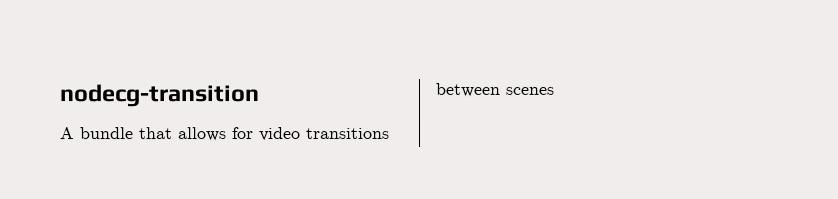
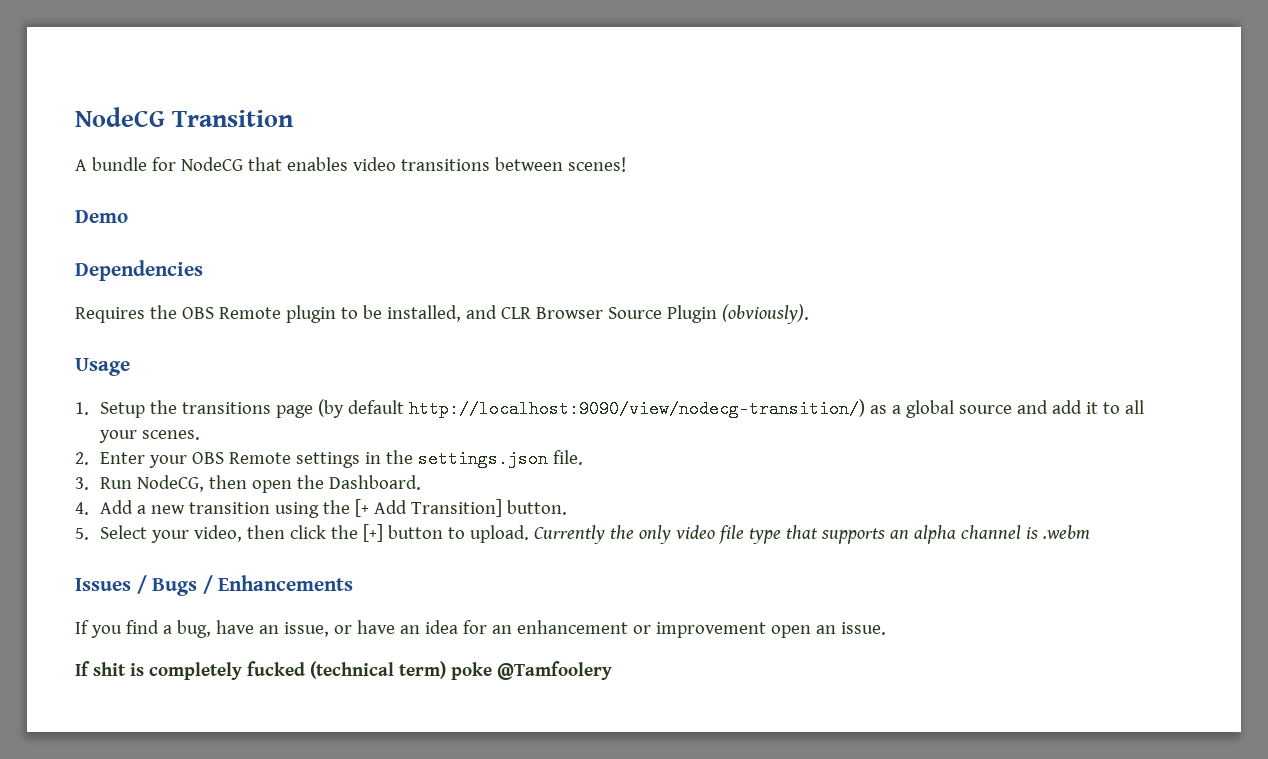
- nodecg-transition
+ NodeCG Transition
- A bundle that allows for video transitions between scenes
+ A bundle for NodeCG that enables video transitions between scenes!
+ Demo
+ Dependencies
+ Requires the OBS Remote plugin to be installed, and CLR Browser Source Plugin (obviously).
+ Usage
+ 1. Setup the transitions page (by default http://localhost:9090/view/nodecg-transition/) as a global source and add it to all your scenes.
+ 2. Enter your OBS Remote settings in the settings.json file.
+ 3. Run NodeCG, then open the Dashboard.
+ 4. Add a new transition using the [+ Add Transition] button.
+ 5. Select your video, then click the [+] button to upload. Currently the only video file type that supports an alpha channel is .webm
+ Issues / Bugs / Enhancements
+ If you find a bug, have an issue, or have an idea for an enhancement or improvement open an issue.
+ If shit is completely fucked (technical term) poke @Tamfoolery

